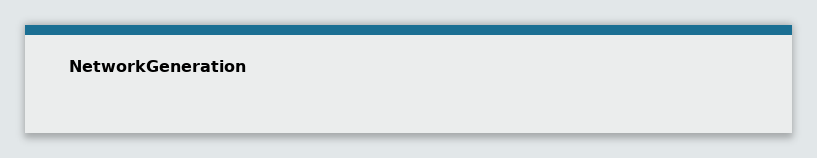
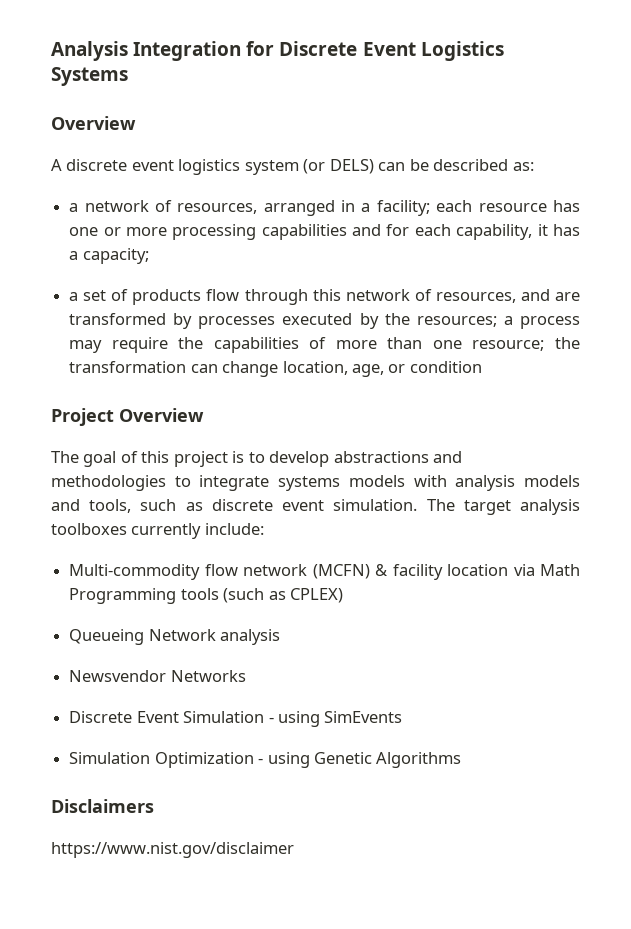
- NetworkGeneration
+ Analysis Integration for Discrete Event Logistics Systems
+ Overview
+ A discrete event logistics system (or DELS) can be described as:
+ a network of resources, arranged in a facility; each resource has one or more processing capabilities and for each capability, it has a capacity;
+ a set of products flow through this network of resources, and are transformed by processes executed by the resources; a process may require the capabilities of more than one resource; the transformation can change location, age, or condition
+ Project Overview
+ The goal of this project is to develop abstractions and methodologies to integrate systems models with analysis models and tools, such as discrete event simulation. The target analysis toolboxes currently include:
+ Multi-commodity flow network (MCFN) & facility location via Math Programming tools (such as CPLEX)
+ Queueing Network analysis
+ Newsvendor Networks
+ Discrete Event Simulation - using SimEvents
+ Simulation Optimization - using Genetic Algorithms
+ Disclaimers
+ https://www.nist.gov/disclaimer

